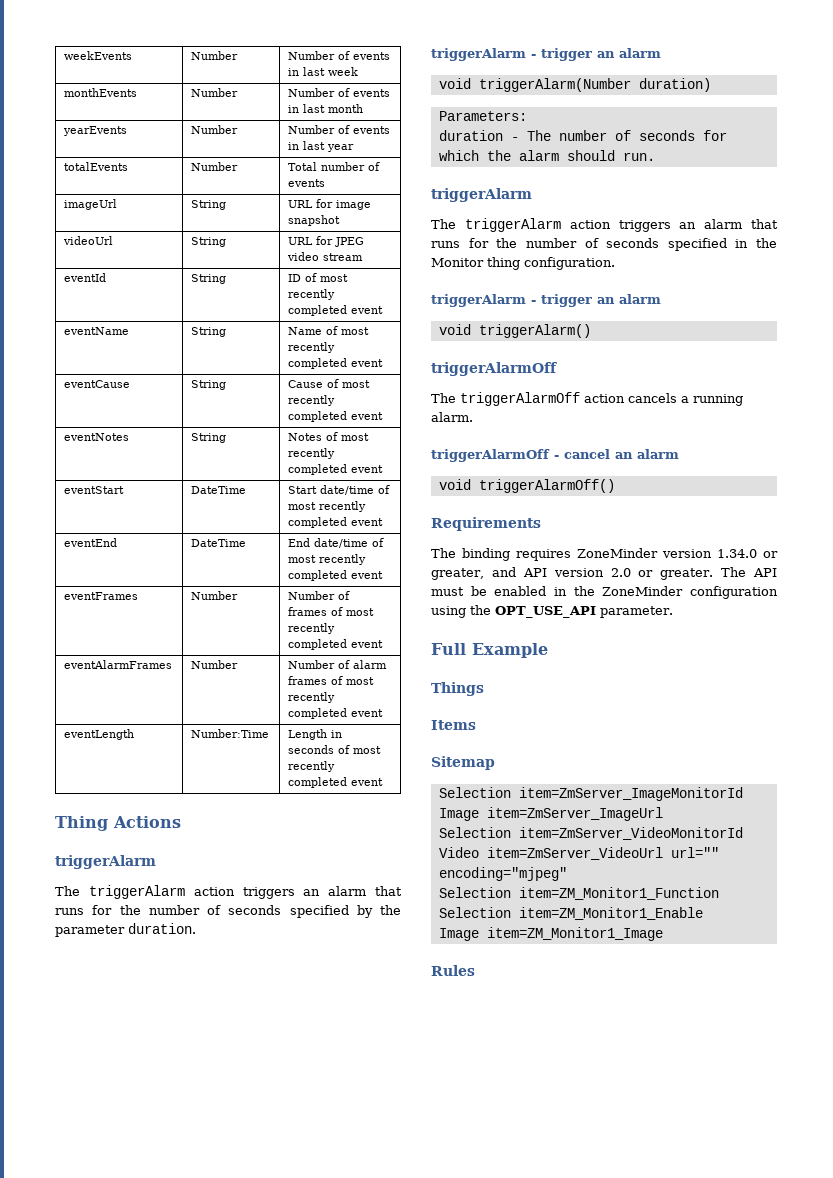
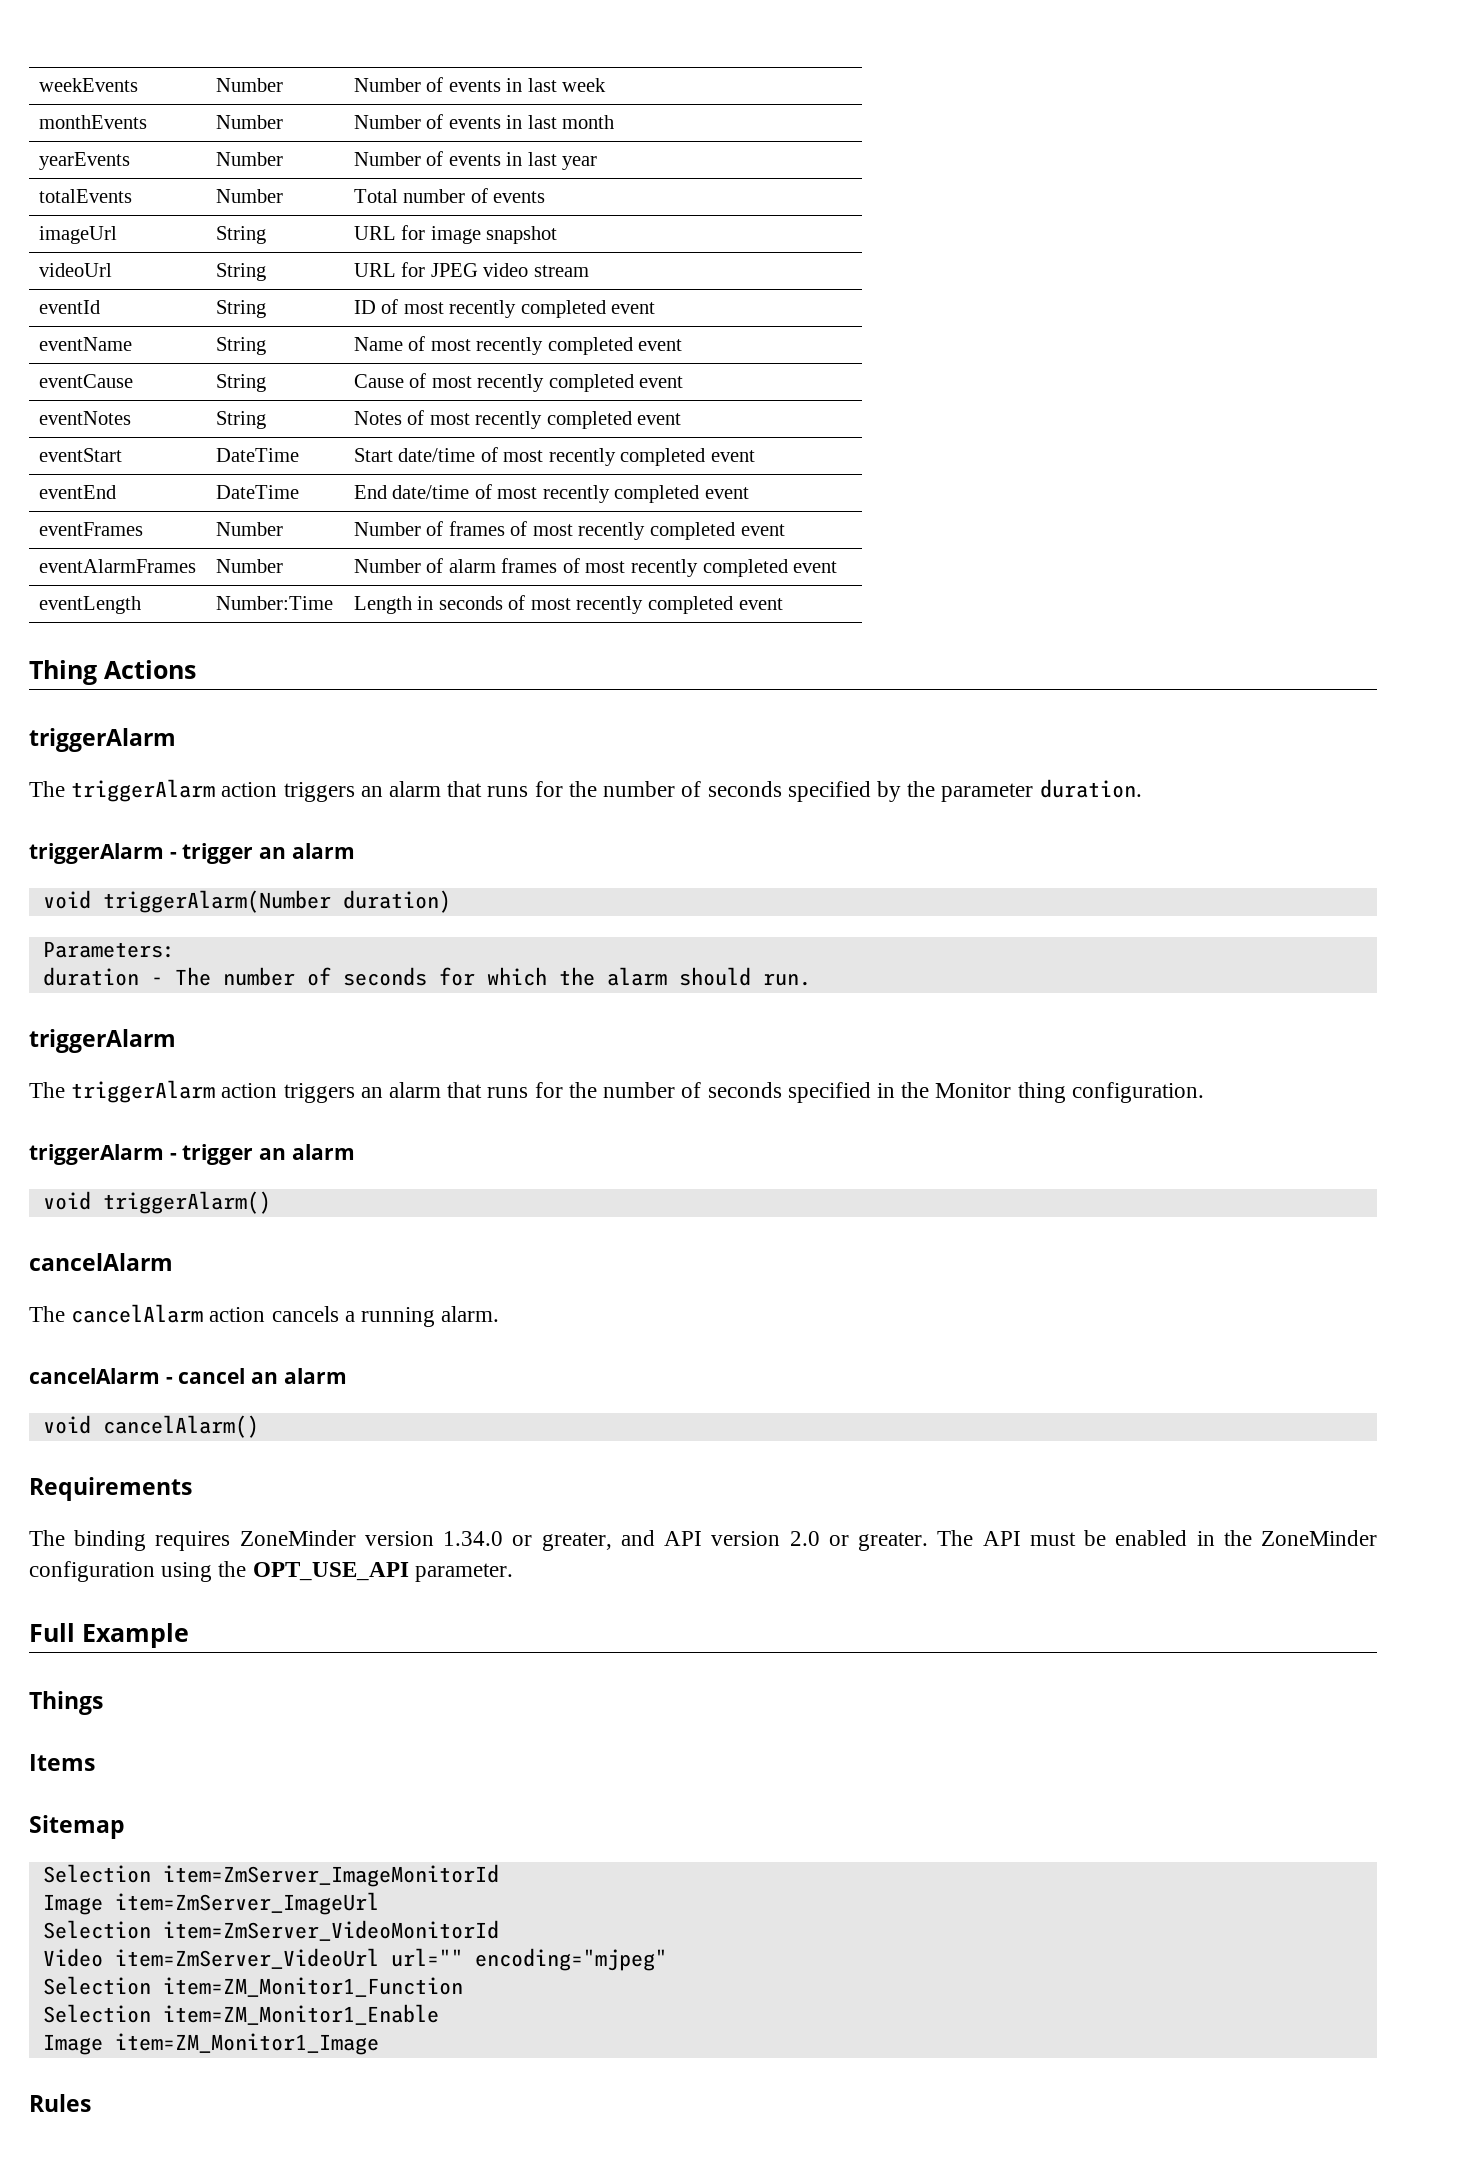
  void triggerAlarm()
- triggerAlarmOff
- The triggerAlarmOff action cancels a running alarm.
+ cancelAlarm
+ The cancelAlarm action cancels a running alarm.
- triggerAlarmOff - cancel an alarm
+ cancelAlarm - cancel an alarm
- void triggerAlarmOff()
+ void cancelAlarm()

